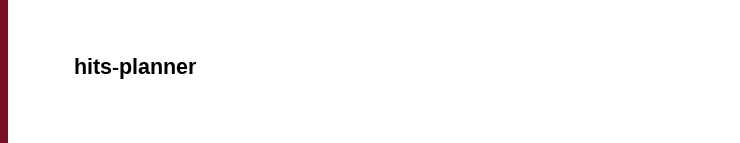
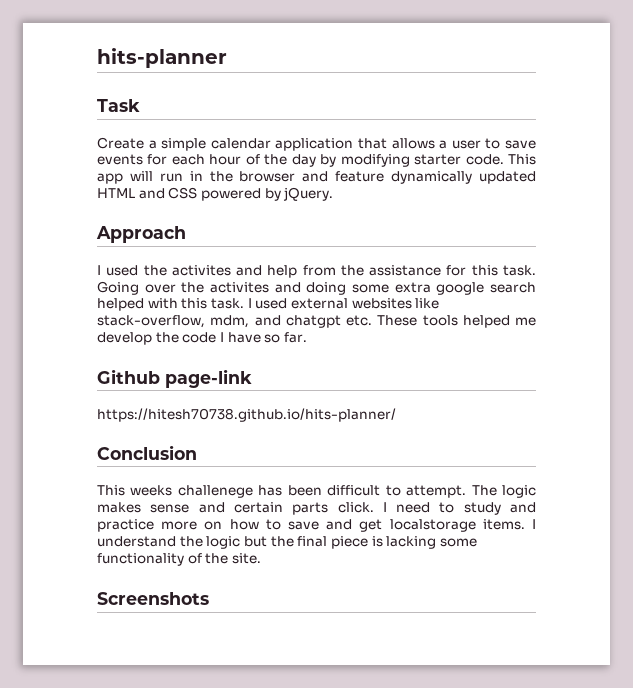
+ Task
+ Create a simple calendar application that allows a user to save events for each hour of the day by modifying starter code. This app will run in the browser and feature dynamically updated HTML and CSS powered by jQuery.
+ Approach
+ I used the activites and help from the assistance for this task. Going over the activites and doing some extra google search helped with this task. I used external websites like stack-overflow, mdm, and chatgpt etc. These tools helped me develop the code I have so far.
+ Github page-link
+ https://hitesh70738.github.io/hits-planner/
+ Conclusion
+ This weeks challenege has been difficult to attempt. The logic makes sense and certain parts click. I need to study and practice more on how to save and get localstorage items. I understand the logic but the final piece is lacking some functionality of the site.
+ Screenshots

